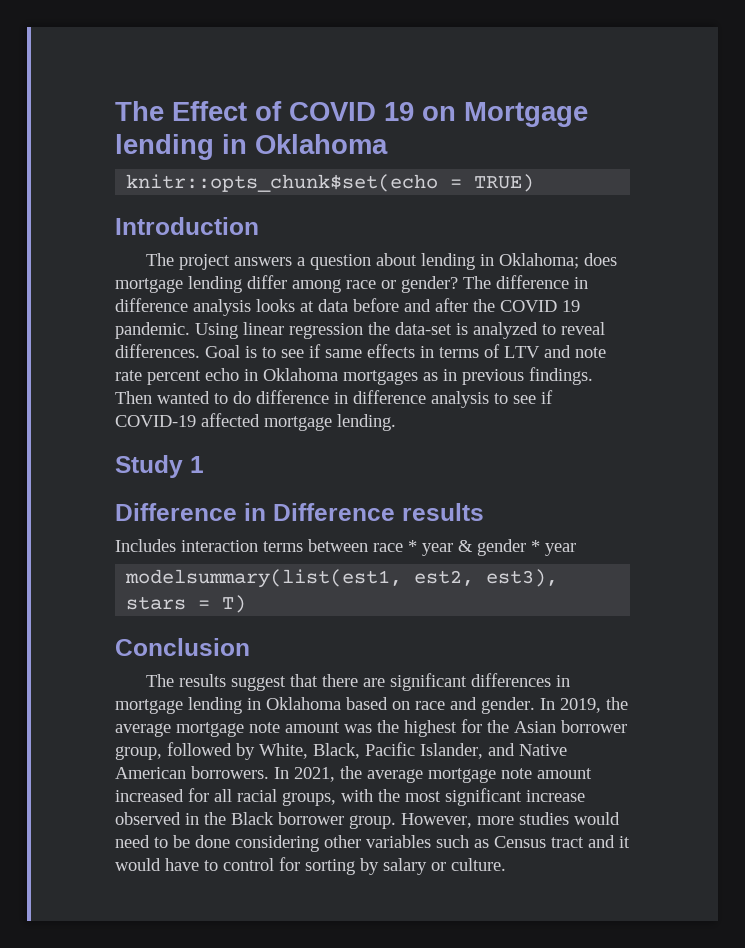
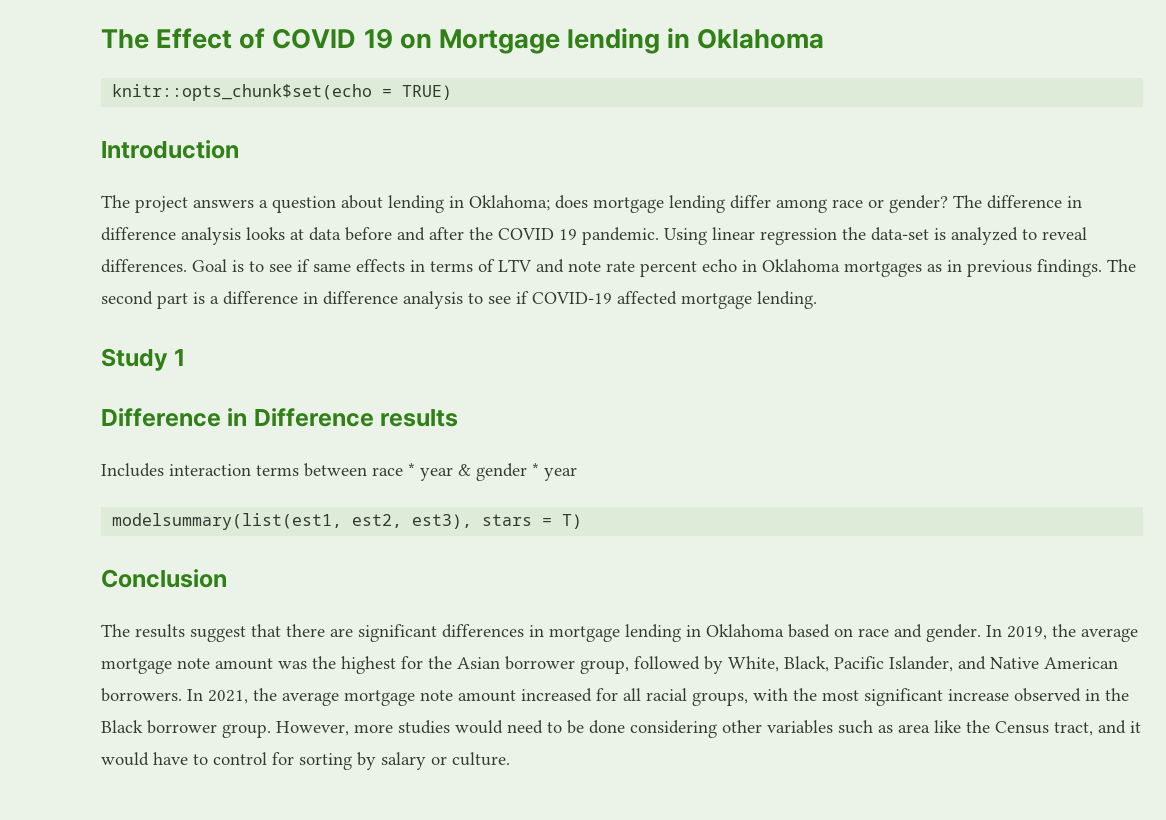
- Then wanted to do difference in difference analysis to see if COVID-19 affected mortgage lending.
+ The second part is a difference in difference analysis to see if COVID-19 affected mortgage lending.
- However, more studies would need to be done considering other variables such as Census tract and it would have to control for sorting by salary or culture.
+ However, more studies would need to be done considering other variables such as area like the Census tract, and it would have to control for sorting by salary or culture.

